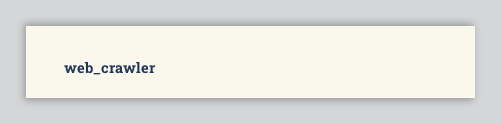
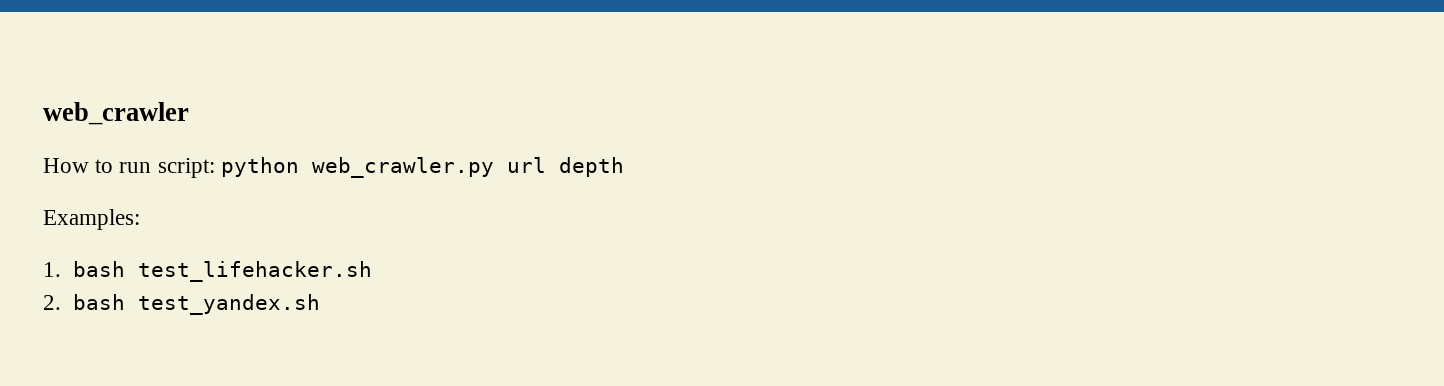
+ How to run script: python web_crawler.py url depth
+ Examples:
+ 1. bash test_lifehacker.sh
+ 2. bash test_yandex.sh

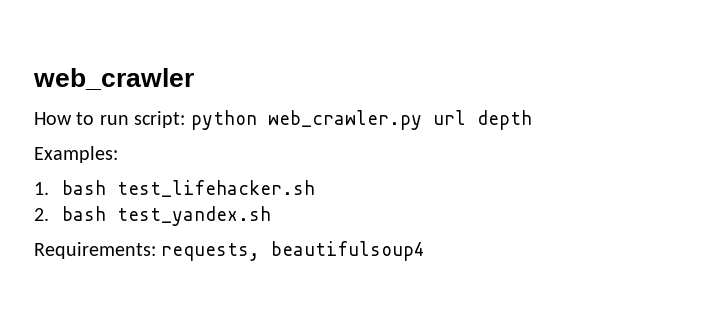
+ Requirements: requests, beautifulsoup4

